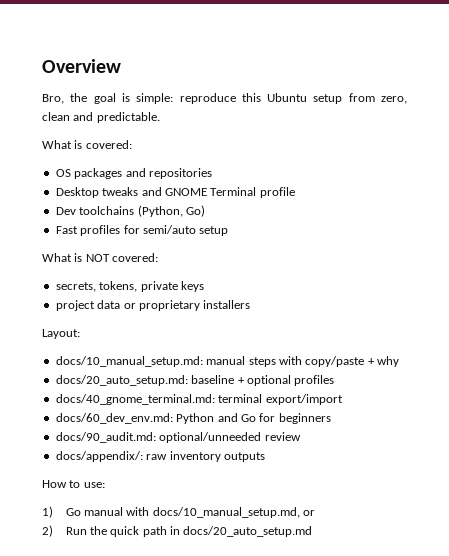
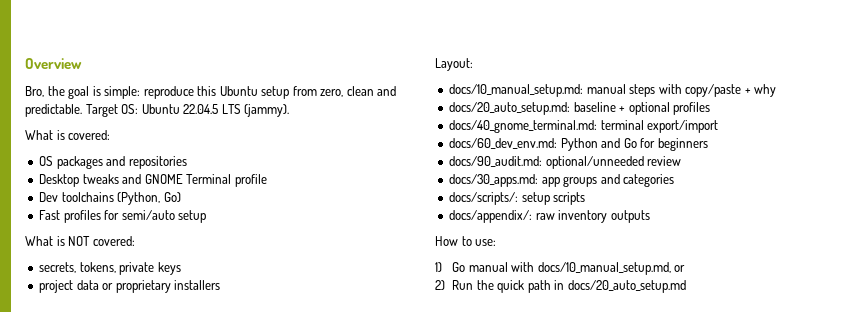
+ Target OS: Ubuntu 22.04.5 LTS (jammy).
+ docs/30_apps.md: app groups and categories
+ docs/scripts/: setup scripts

